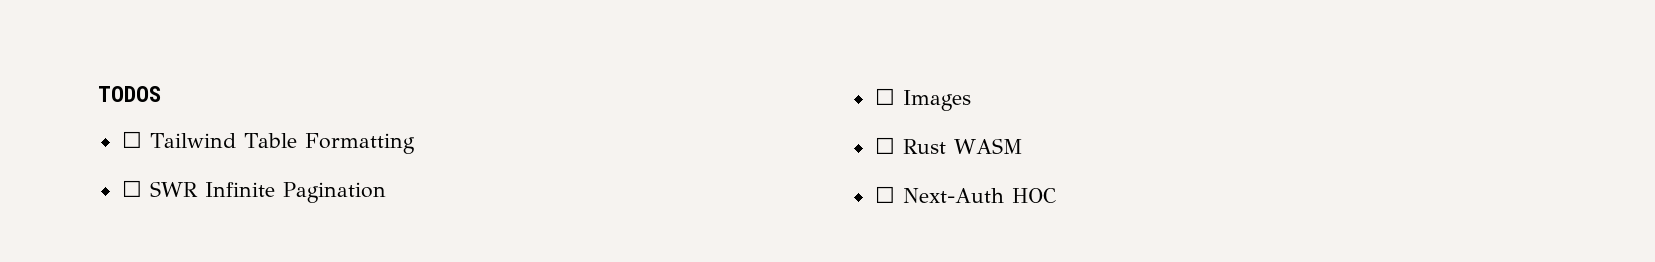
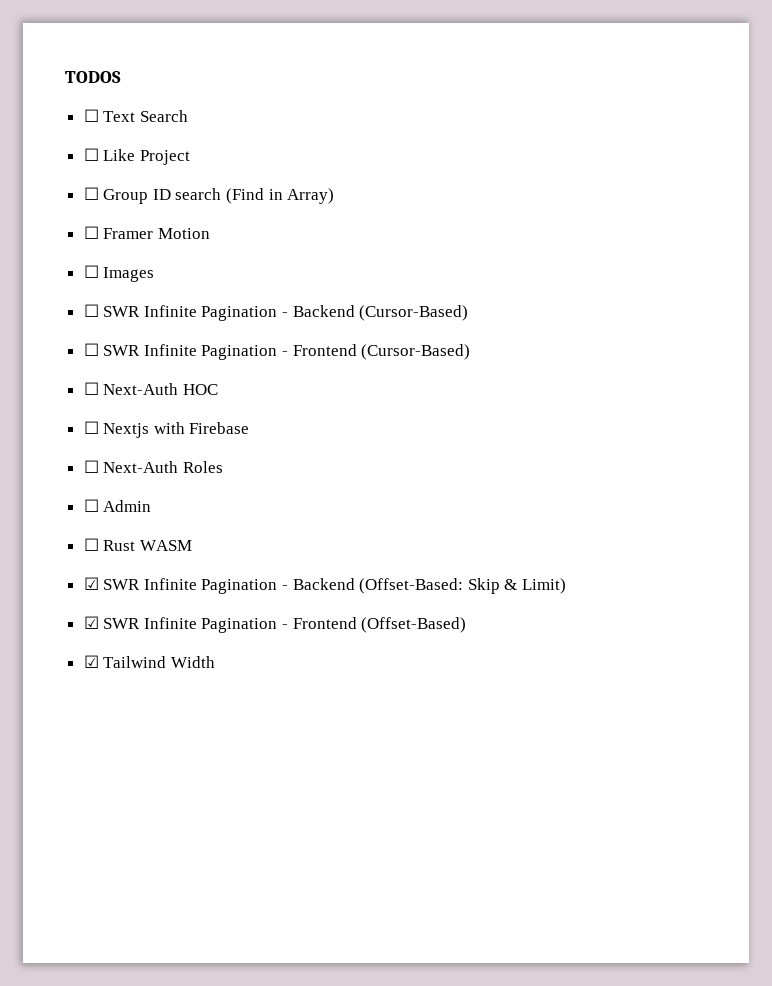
- ☐ Tailwind Table Formatting
- ☐ SWR Infinite Pagination
+ ☐ Text Search
+ ☐ Like Project
+ ☐ Group ID search (Find in Array)
+ ☐ Framer Motion
  ☐ Images
+ ☐ SWR Infinite Pagination - Backend (Cursor-Based)
+ ☐ SWR Infinite Pagination - Frontend (Cursor-Based)
+ ☐ Next-Auth HOC
+ ☐ Nextjs with Firebase
+ ☐ Next-Auth Roles
+ ☐ Admin
  ☐ Rust WASM
- ☐ Next-Auth HOC
+ ☑ SWR Infinite Pagination - Backend (Offset-Based: Skip & Limit)
+ ☑ SWR Infinite Pagination - Frontend (Offset-Based)
+ ☑ Tailwind Width

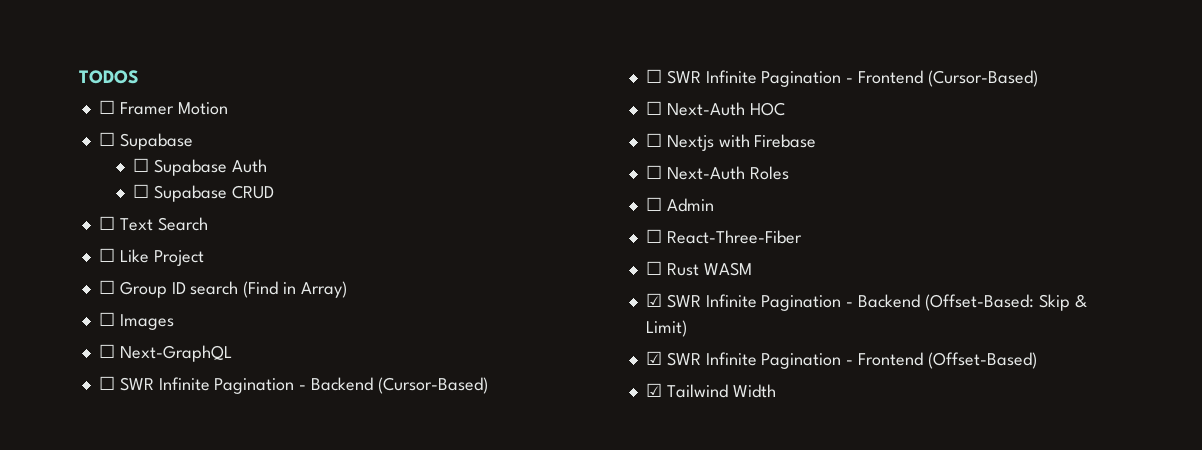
+ ☐ Framer Motion
+ ☐ Supabase
+ ☐ Supabase Auth
+ ☐ Supabase CRUD
- ☐ Framer Motion
  ☐ Images
+ ☐ Next-GraphQL
+ ☐ React-Three-Fiber

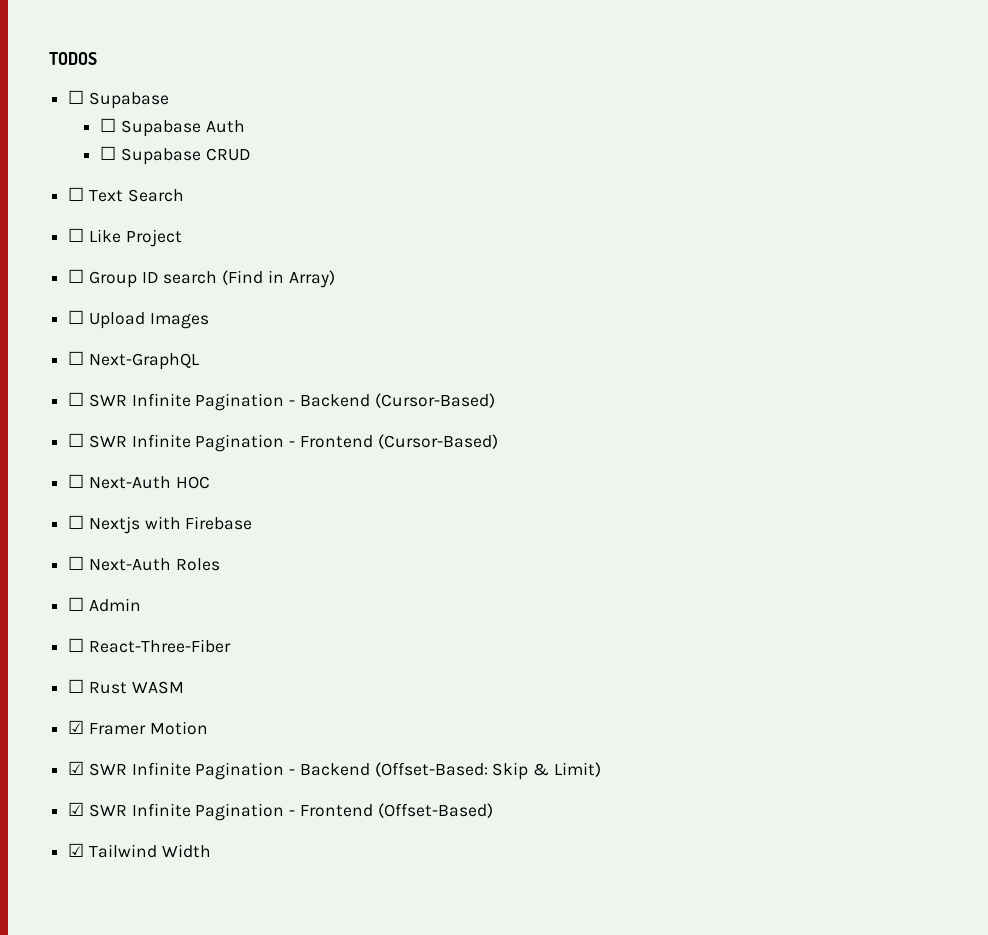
- ☐ Framer Motion
- ☐ Images
+ ☐ Upload Images
+ ☑ Framer Motion

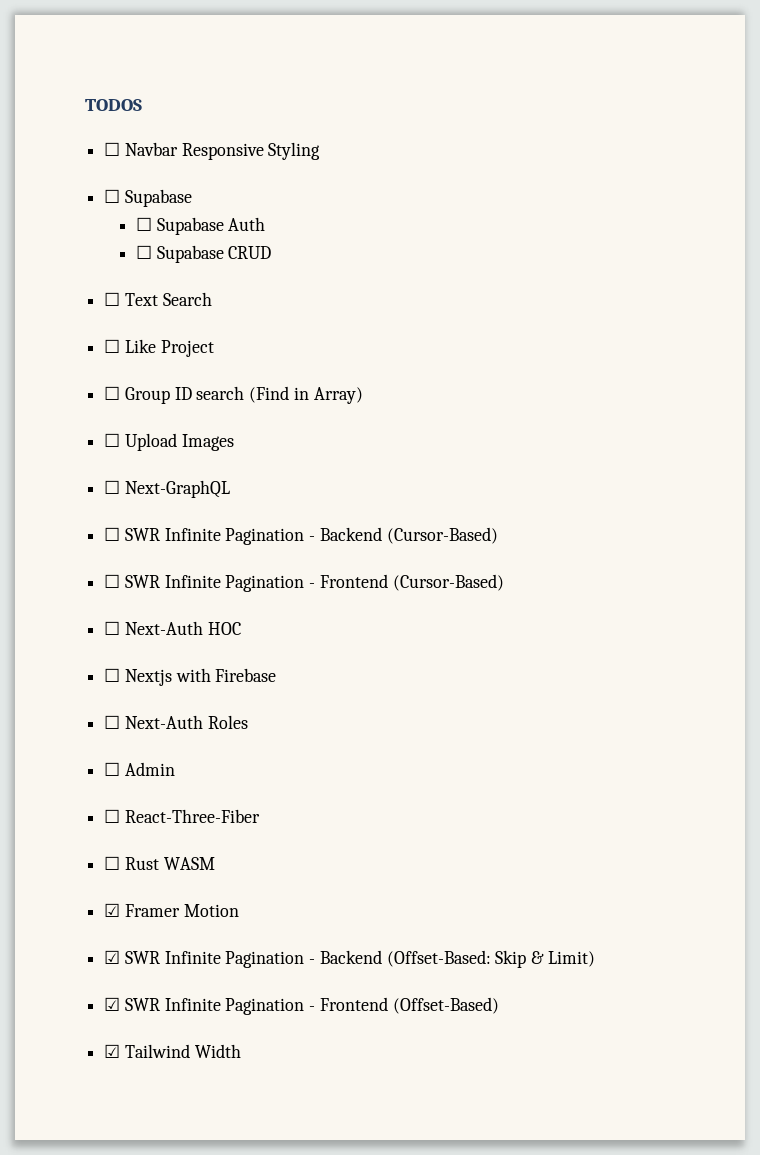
+ ☐ Navbar Responsive Styling

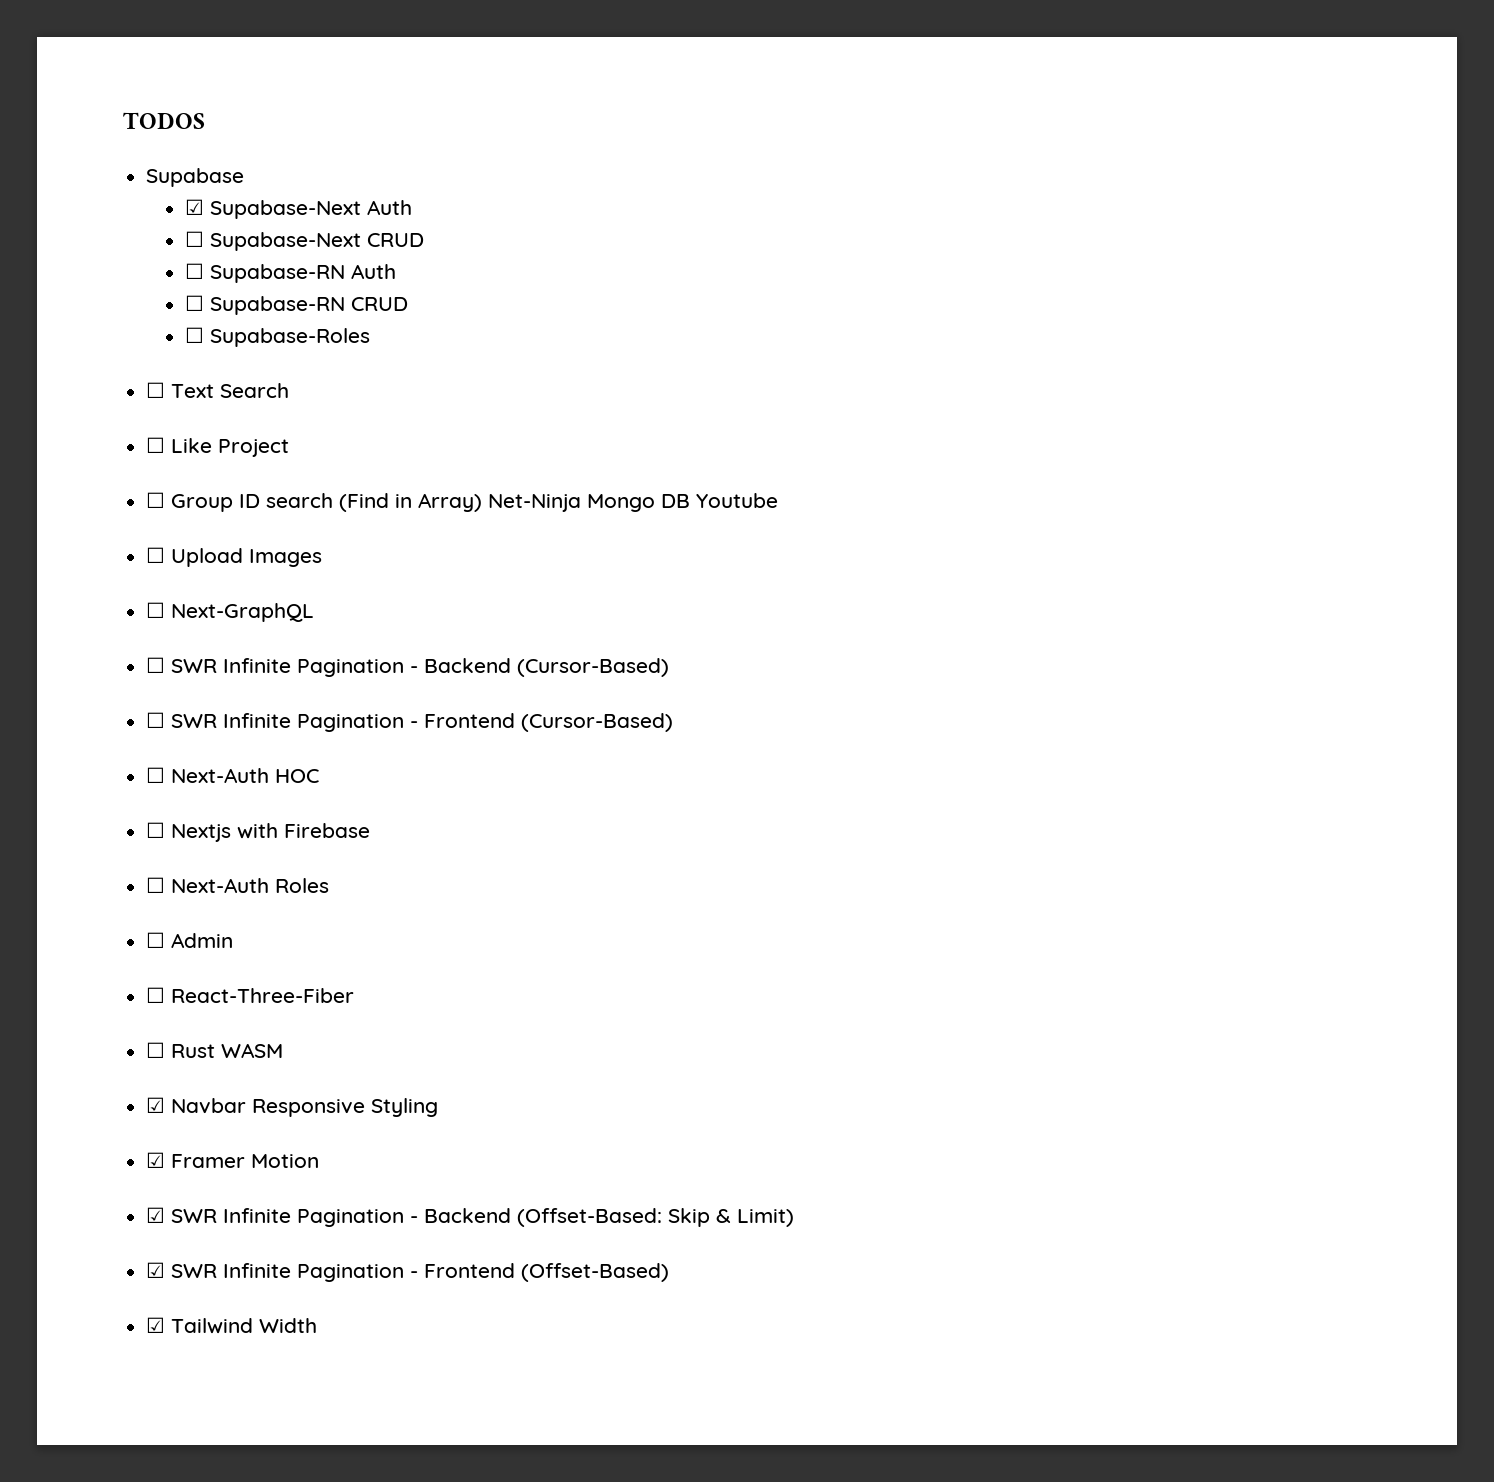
- ☐ Navbar Responsive Styling
- ☐ Supabase
+ Supabase
- ☐ Supabase Auth
- ☐ Supabase CRUD
+ ☑ Supabase-Next Auth
+ ☐ Supabase-Next CRUD
+ ☐ Supabase-RN Auth
+ ☐ Supabase-RN CRUD
+ ☐ Supabase-Roles
- ☐ Group ID search (Find in Array)
+ ☐ Group ID search (Find in Array) Net-Ninja Mongo DB Youtube
+ ☑ Navbar Responsive Styling

